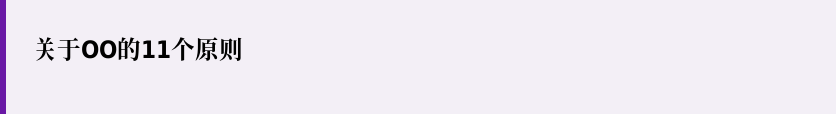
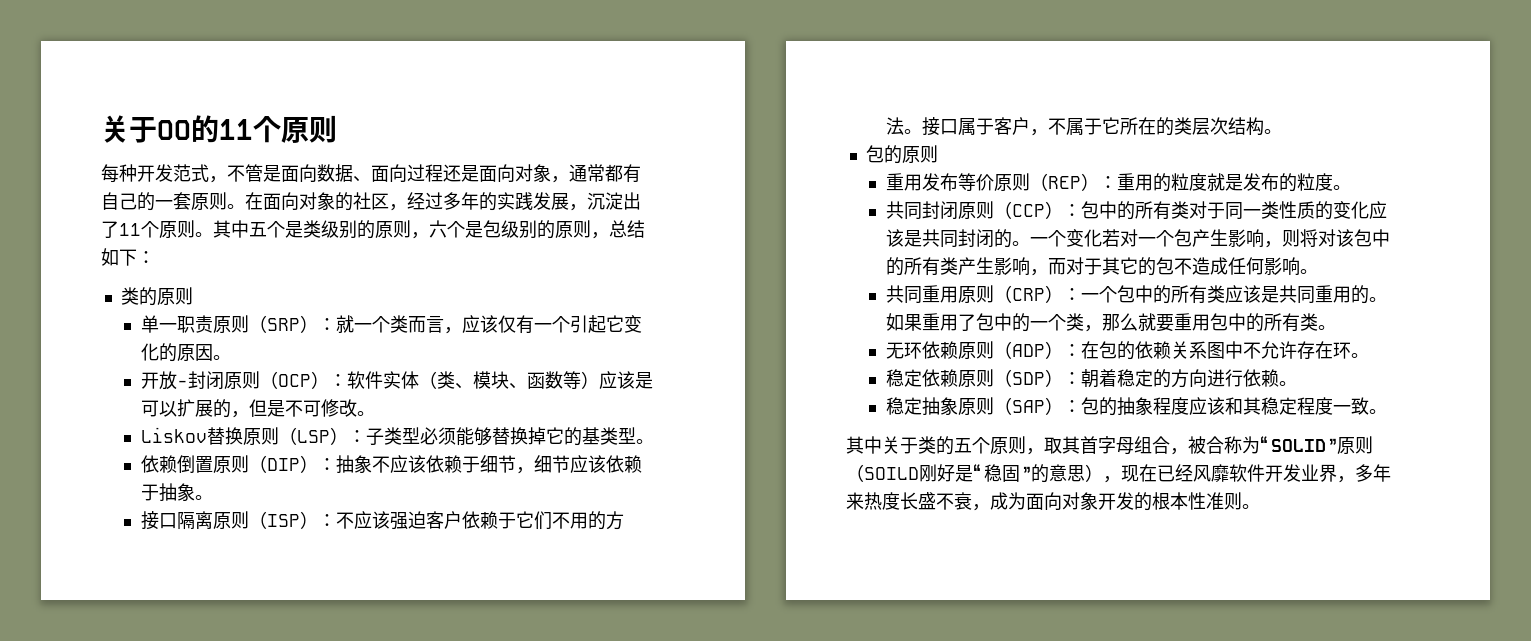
+ 每种开发范式，不管是面向数据、面向过程还是面向对象，通常都有自己的一套原则。在面向对象的社区，经过多年的实践发展，沉淀出了11个原则。其中五个是类级别的原则，六个是包级别的原则，总结如下：
+ 类的原则
+ 单一职责原则（SRP）：就一个类而言，应该仅有一个引起它变化的原因。
+ 开放-封闭原则（OCP）：软件实体（类、模块、函数等）应该是可以扩展的，但是不可修改。
+ Liskov替换原则（LSP）：子类型必须能够替换掉它的基类型。
+ 依赖倒置原则（DIP）：抽象不应该依赖于细节，细节应该依赖于抽象。
+ 接口隔离原则（ISP）：不应该强迫客户依赖于它们不用的方法。接口属于客户，不属于它所在的类层次结构。
+ 包的原则
+ 重用发布等价原则（REP）：重用的粒度就是发布的粒度。
+ 共同封闭原则（CCP）：包中的所有类对于同一类性质的变化应该是共同封闭的。一个变化若对一个包产生影响，则将对该包中的所有类产生影响，而对于其它的包不造成任何影响。
+ 共同重用原则（CRP）：一个包中的所有类应该是共同重用的。如果重用了包中的一个类，那么就要重用包中的所有类。
+ 无环依赖原则（ADP）：在包的依赖关系图中不允许存在环。
+ 稳定依赖原则（SDP）：朝着稳定的方向进行依赖。
+ 稳定抽象原则（SAP）：包的抽象程度应该和其稳定程度一致。
+ 其中关于类的五个原则，取其首字母组合，被合称为“SOLID”原则（SOILD刚好是“稳固”的意思），现在已经风靡软件开发业界，多年来热度长盛不衰，成为面向对象开发的根本性准则。

